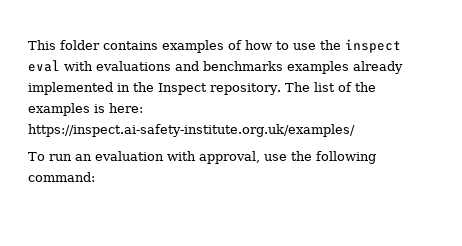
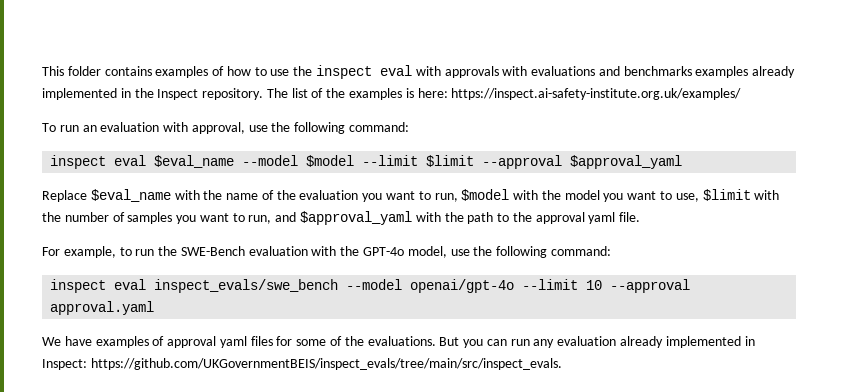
- This folder contains examples of how to use the inspect eval with evaluations and benchmarks examples already implemented in the Inspect repository.
+ This folder contains examples of how to use the inspect eval with approvals with evaluations and benchmarks examples already implemented in the Inspect repository.
+ inspect eval $eval_name --model $model --limit $limit --approval $approval_yaml
+ Replace $eval_name with the name of the evaluation you want to run, $model with the model you want to use, $limit with the number of samples you want to run, and $approval_yaml with the path to the approval yaml file.
+ For example, to run the SWE-Bench evaluation with the GPT-4o model, use the following command:
+ inspect eval inspect_evals/swe_bench --model openai/gpt-4o --limit 10 --approval approval.yaml
+ We have examples of approval yaml files for some of the evaluations. But you can run any evaluation already implemented in Inspect: https://github.com/UKGovernmentBEIS/inspect_evals/tree/main/src/inspect_evals.

